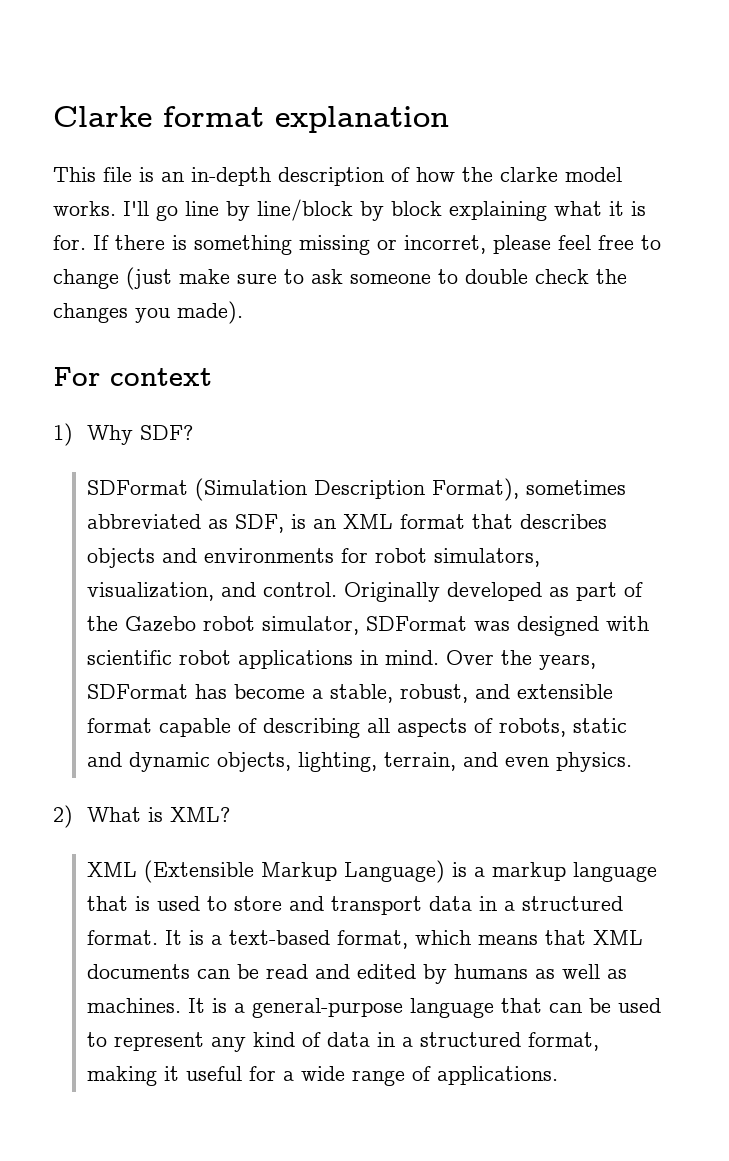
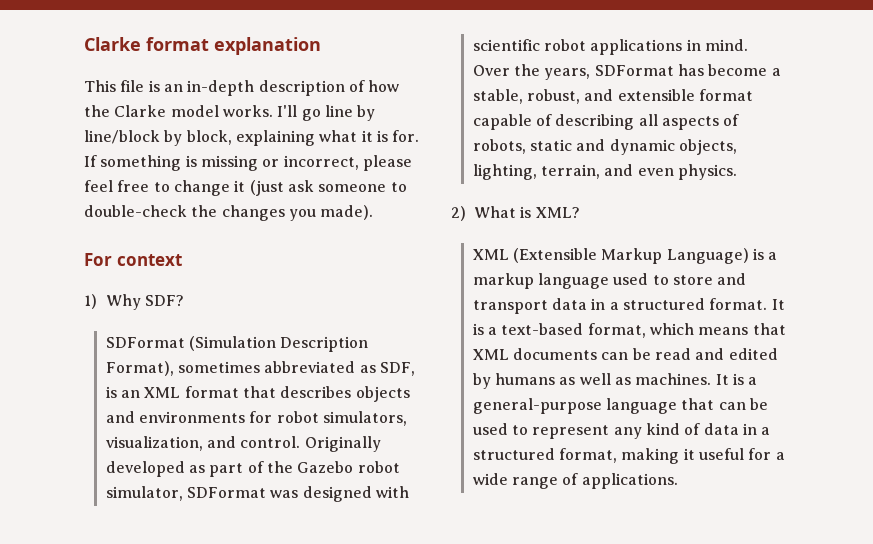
- This file is an in-depth description of how the clarke model works.
+ This file is an in-depth description of how the Clarke model works.
- I'll go line by line/block by block explaining what it is for.
+ I'll go line by line/block by block, explaining what it is for.
- If there is something missing or incorret, please feel free to change (just make sure to ask someone to double check the changes you made).
+ If something is missing or incorrect, please feel free to change it (just ask someone to double-check the changes you made).
- XML (Extensible Markup Language) is a markup language that is used to store and transport data in a structured format.
+ XML (Extensible Markup Language) is a markup language used to store and transport data in a structured format.

